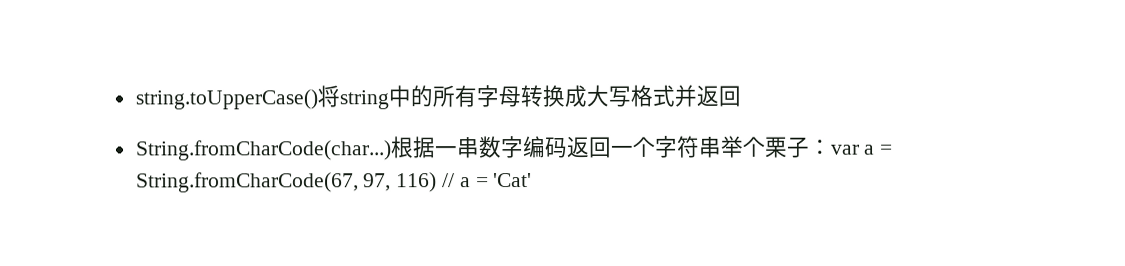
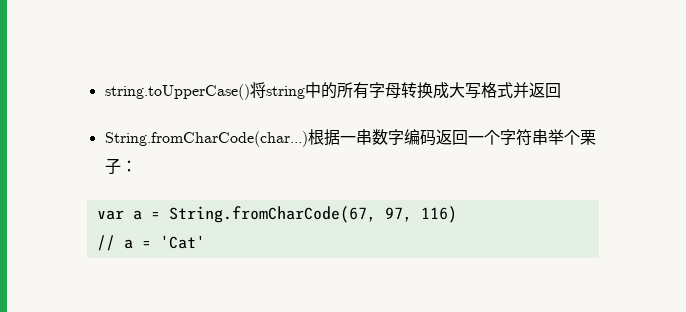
- 根据一串数字编码返回一个字符串举个栗子：var a = String.fromCharCode(67, 97, 116) // a = 'Cat'
+ 根据一串数字编码返回一个字符串举个栗子：
+ var a = String.fromCharCode(67, 97, 116)
+ // a = 'Cat'

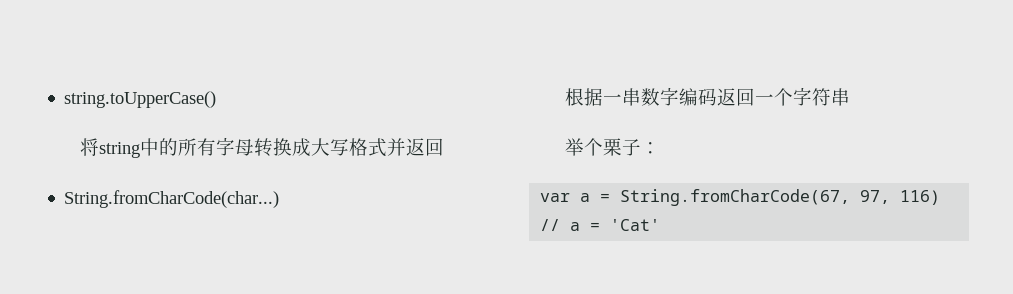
- string.toUpperCase()将string中的所有字母转换成大写格式并返回
+ string.toUpperCase()
+ 将string中的所有字母转换成大写格式并返回
- String.fromCharCode(char...)根据一串数字编码返回一个字符串举个栗子：
+ String.fromCharCode(char...)
+ 根据一串数字编码返回一个字符串
+ 举个栗子：

